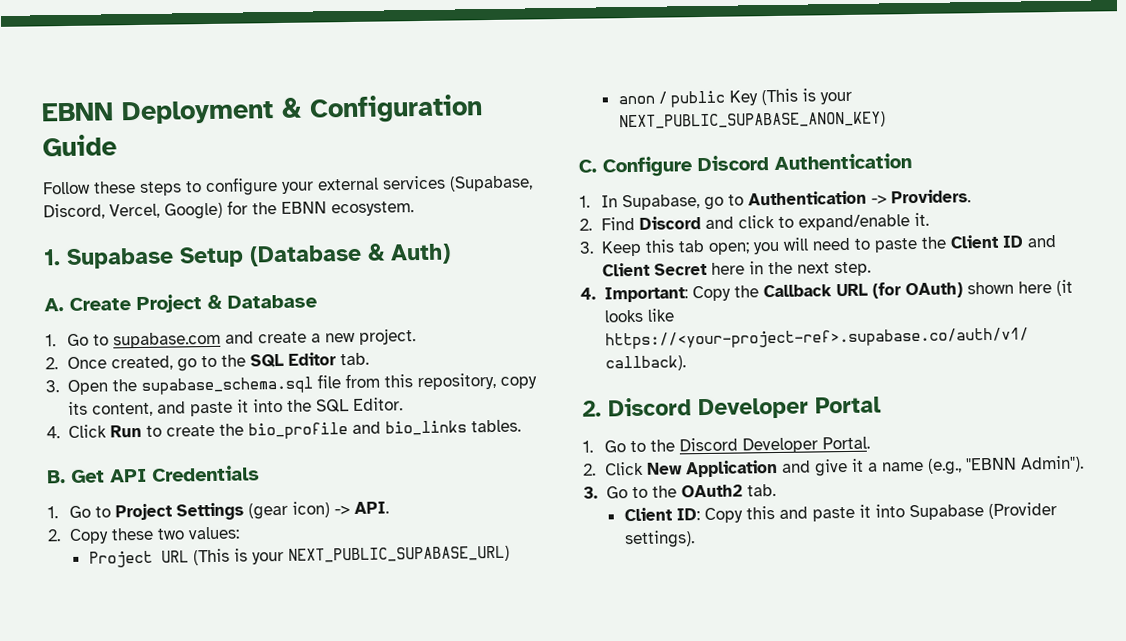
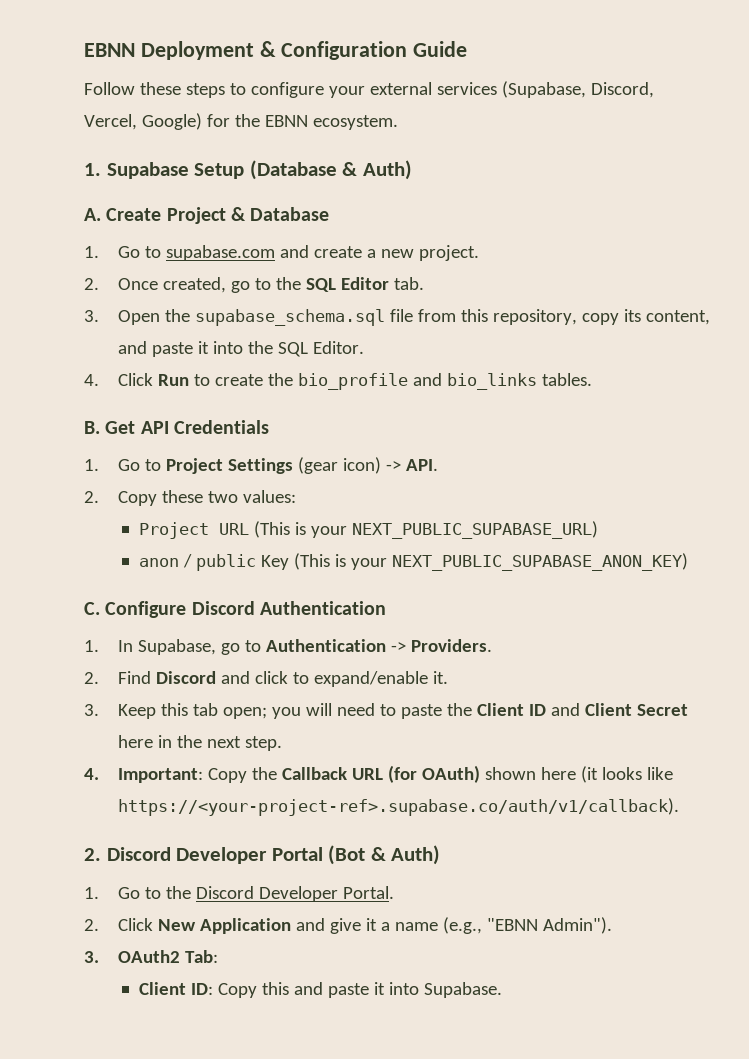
- 2. Discord Developer Portal
+ 2. Discord Developer Portal (Bot & Auth)
- 3. Go to the OAuth2 tab.
+ 3. OAuth2 Tab:
- Client ID: Copy this and paste it into Supabase (Provider settings).
+ Client ID: Copy this and paste it into Supabase.

